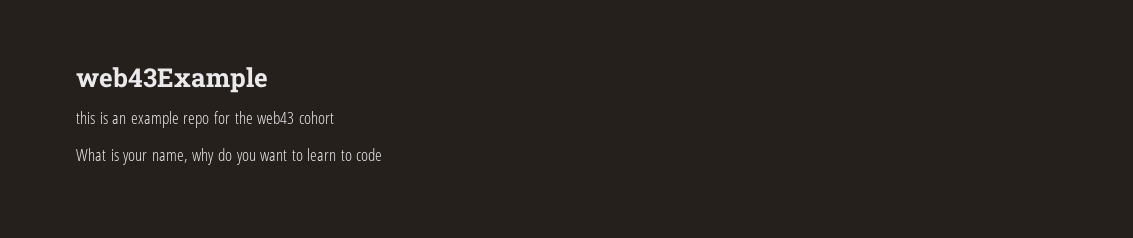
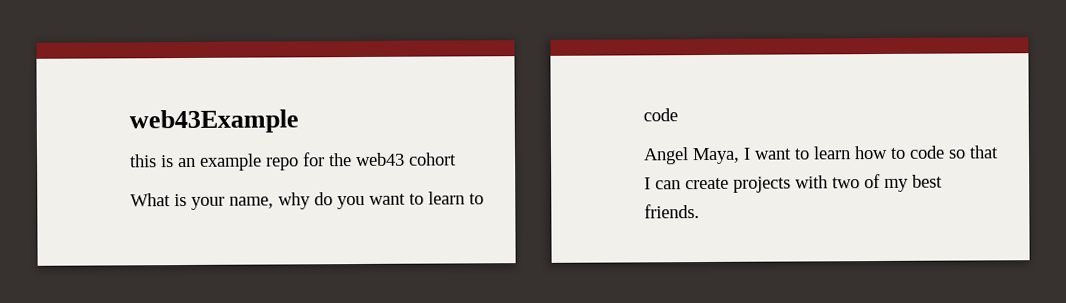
+ Angel Maya, I want to learn how to code so that I can create projects with two of my best friends.

